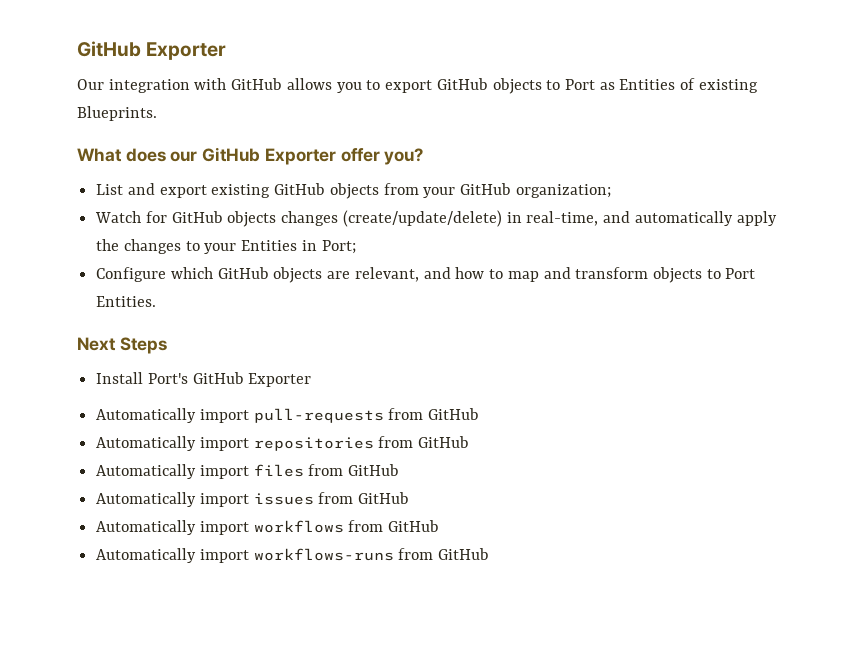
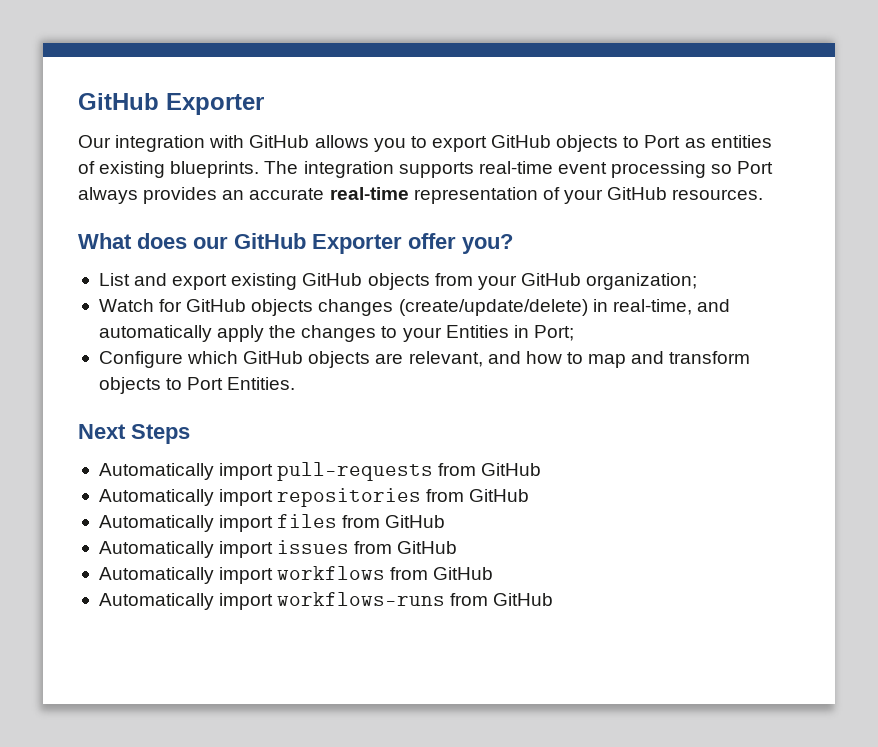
- Our integration with GitHub allows you to export GitHub objects to Port as Entities of existing Blueprints.
+ Our integration with GitHub allows you to export GitHub objects to Port as entities of existing blueprints. The integration supports real-time event processing so Port always provides an accurate real-time representation of your GitHub resources.
- Install Port's GitHub Exporter

